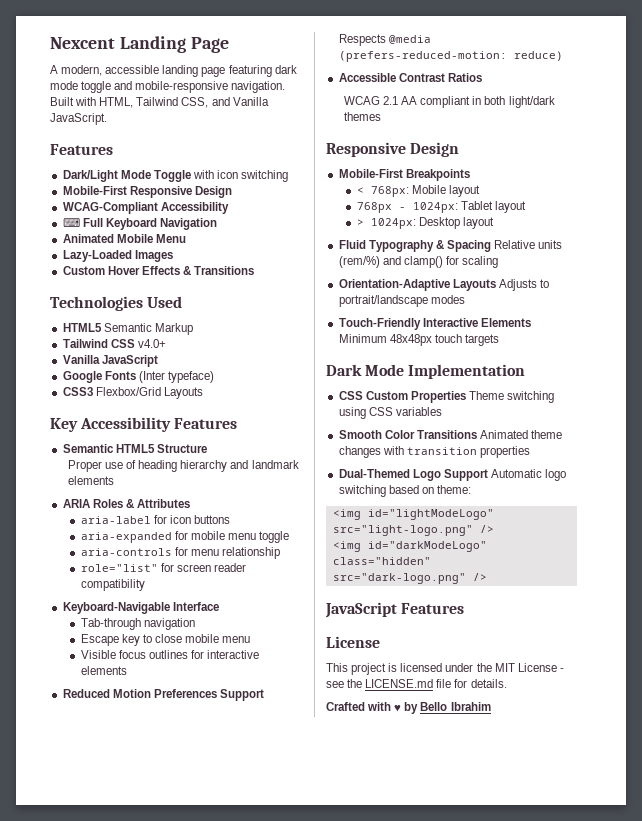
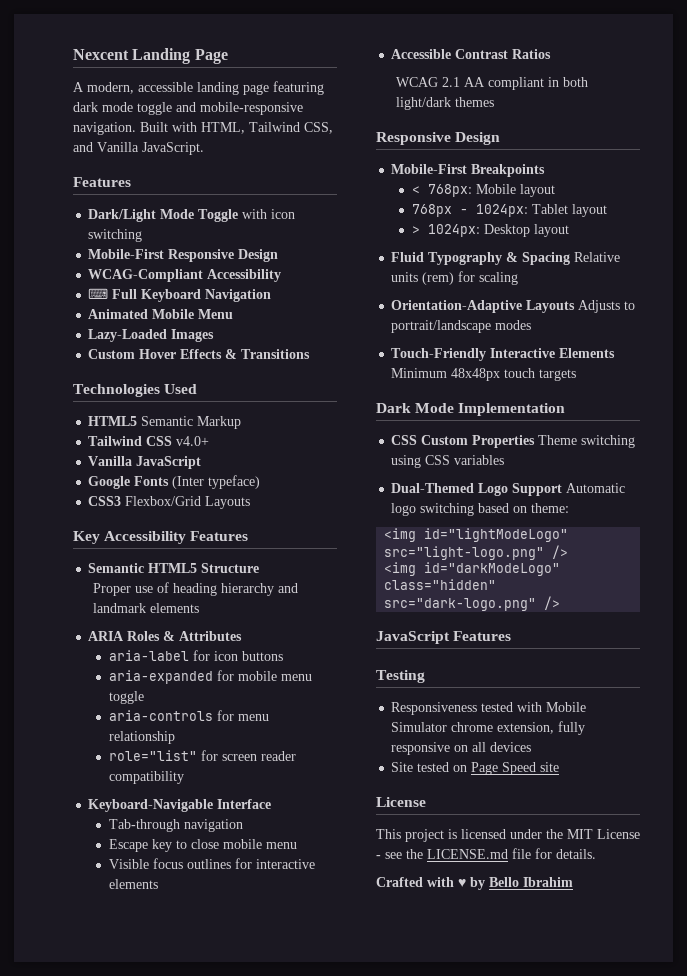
- Reduced Motion Preferences Support Respects @media (prefers-reduced-motion: reduce)
- Fluid Typography & Spacing Relative units (rem/%) and clamp() for scaling
+ Fluid Typography & Spacing Relative units (rem) for scaling
- Smooth Color Transitions Animated theme changes with transition properties
+ Testing
+ Responsiveness tested with Mobile Simulator chrome extension, fully responsive on all devices
+ Site tested on Page Speed site

